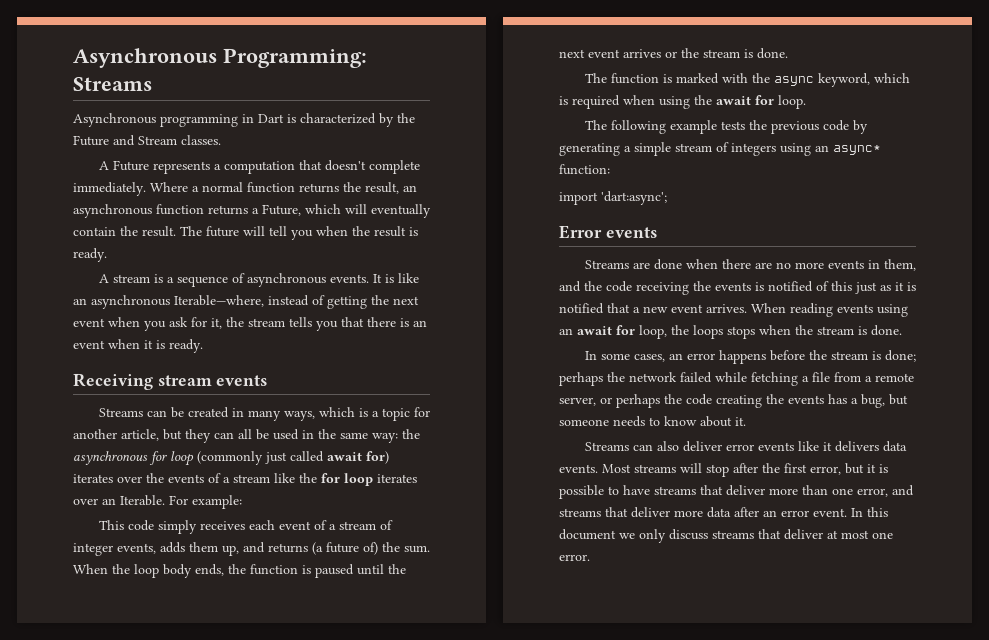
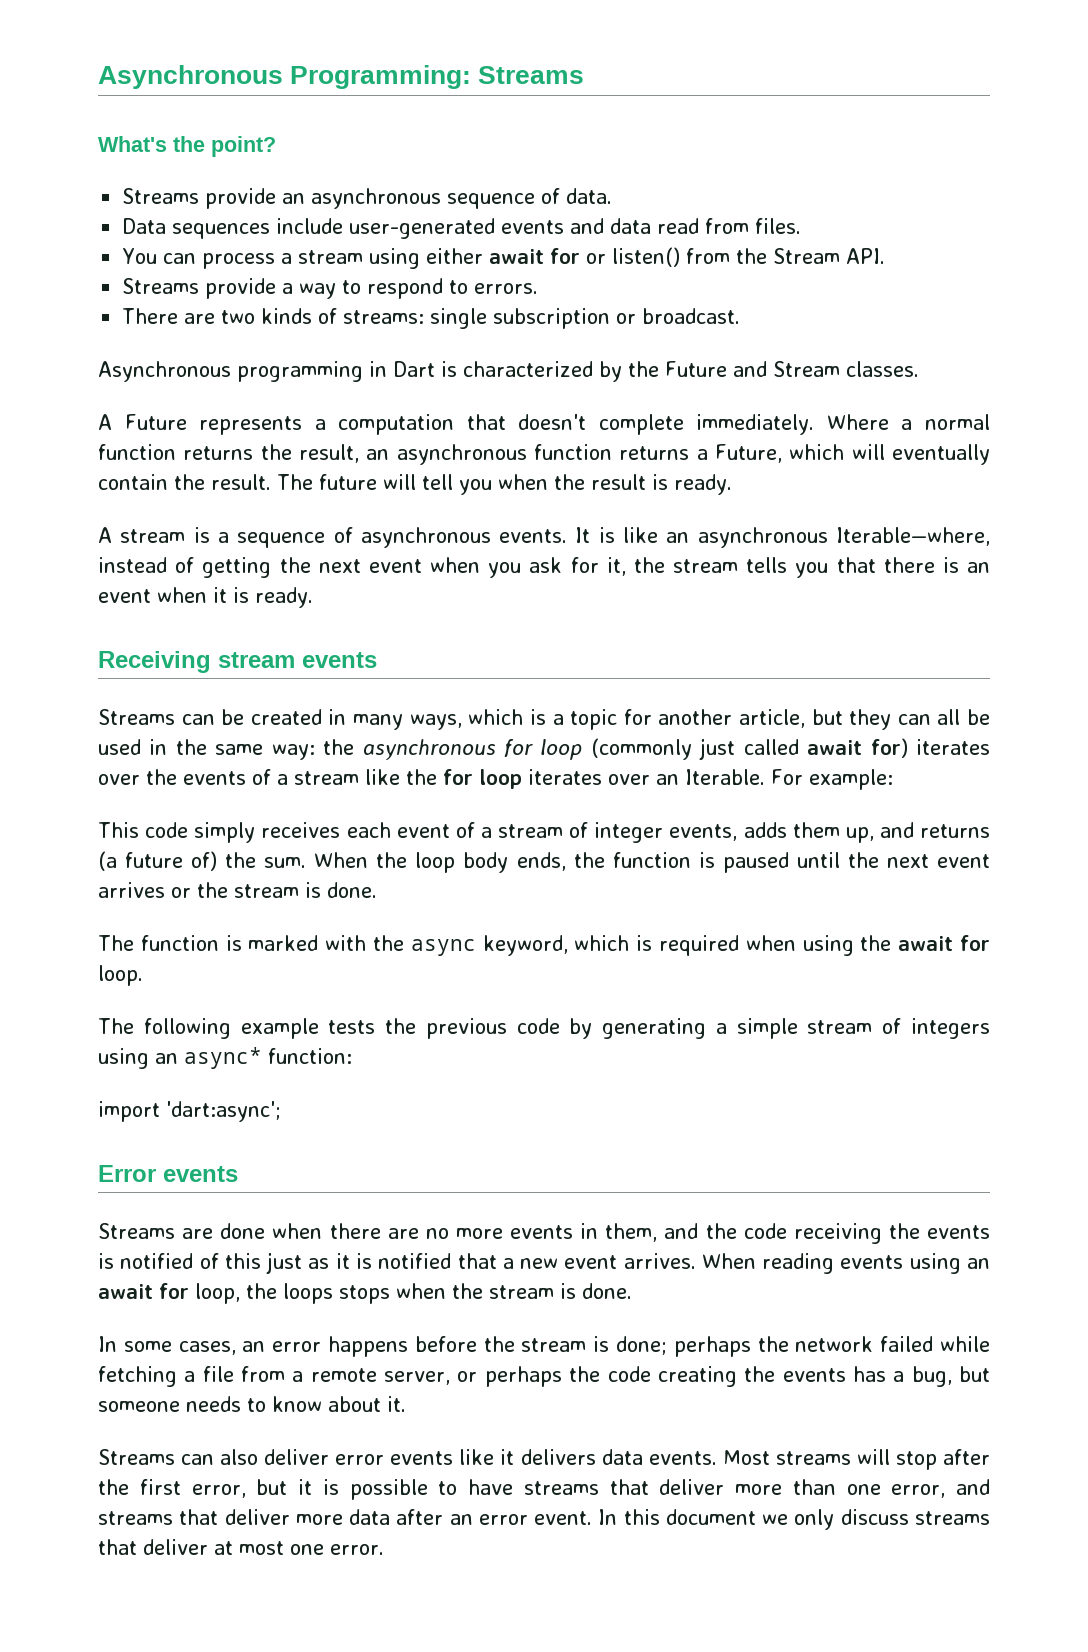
+ What's the point?
+ Streams provide an asynchronous sequence of data.
+ Data sequences include user-generated events and data read from files.
+ You can process a stream using either await for or listen() from the Stream API.
+ Streams provide a way to respond to errors.
+ There are two kinds of streams: single subscription or broadcast.

